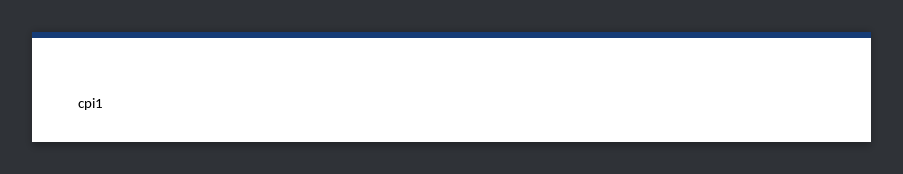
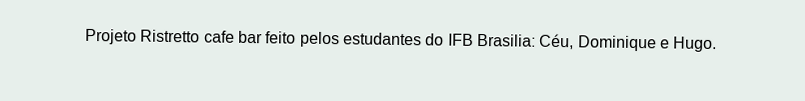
- cpi1
+ Projeto Ristretto cafe bar feito pelos estudantes do IFB Brasilia: Céu, Dominique e Hugo.

